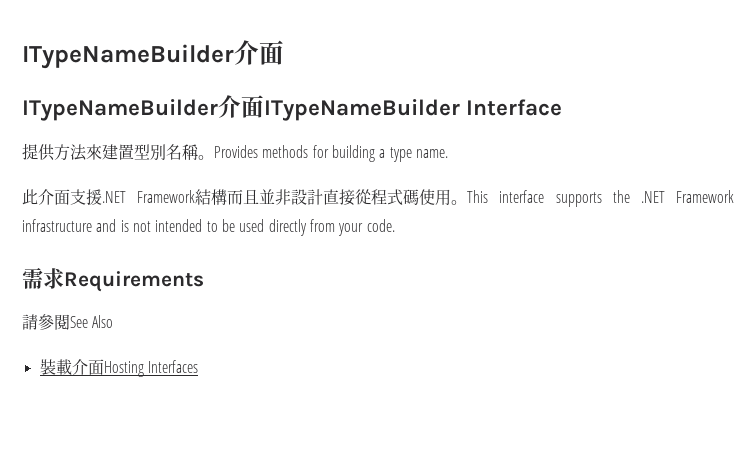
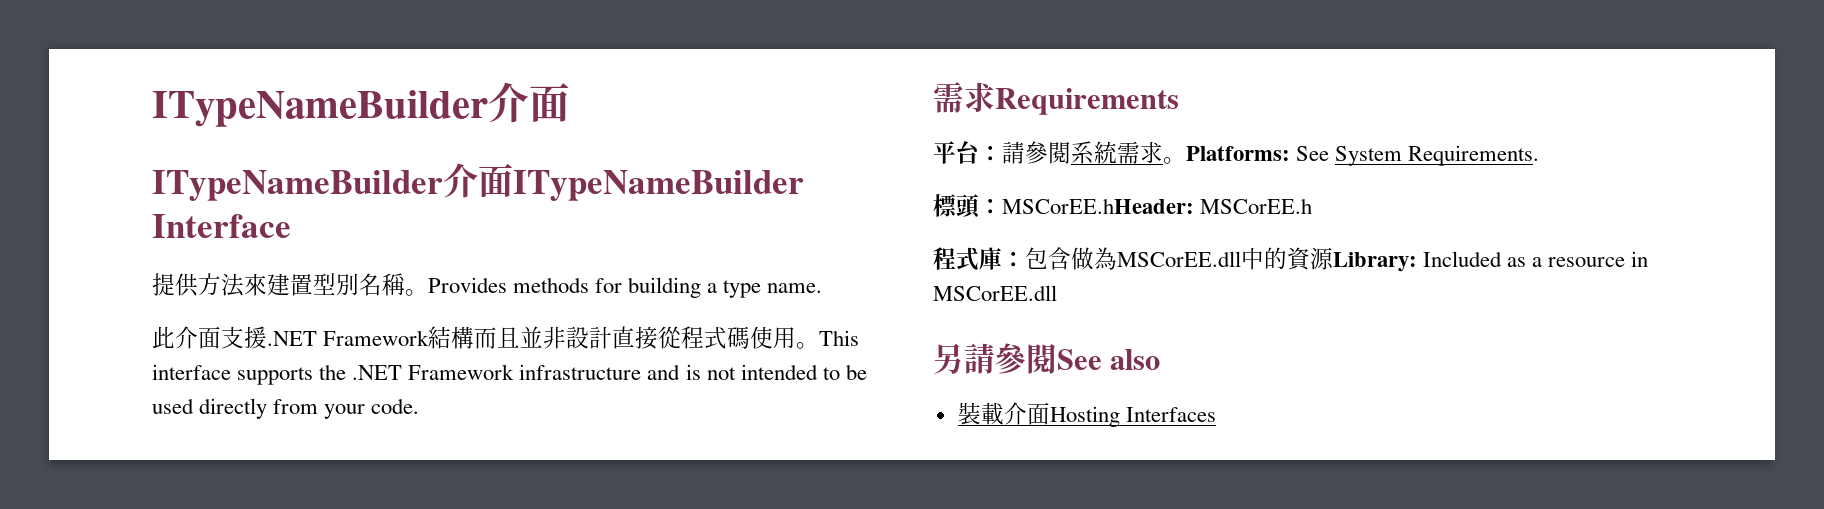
- 請參閱See Also
+ 平台：請參閱系統需求。Platforms: See System Requirements.
+ 標頭：MSCorEE.hHeader: MSCorEE.h
+ 程式庫：包含做為MSCorEE.dll中的資源Library: Included as a resource in MSCorEE.dll
+ 另請參閱See also

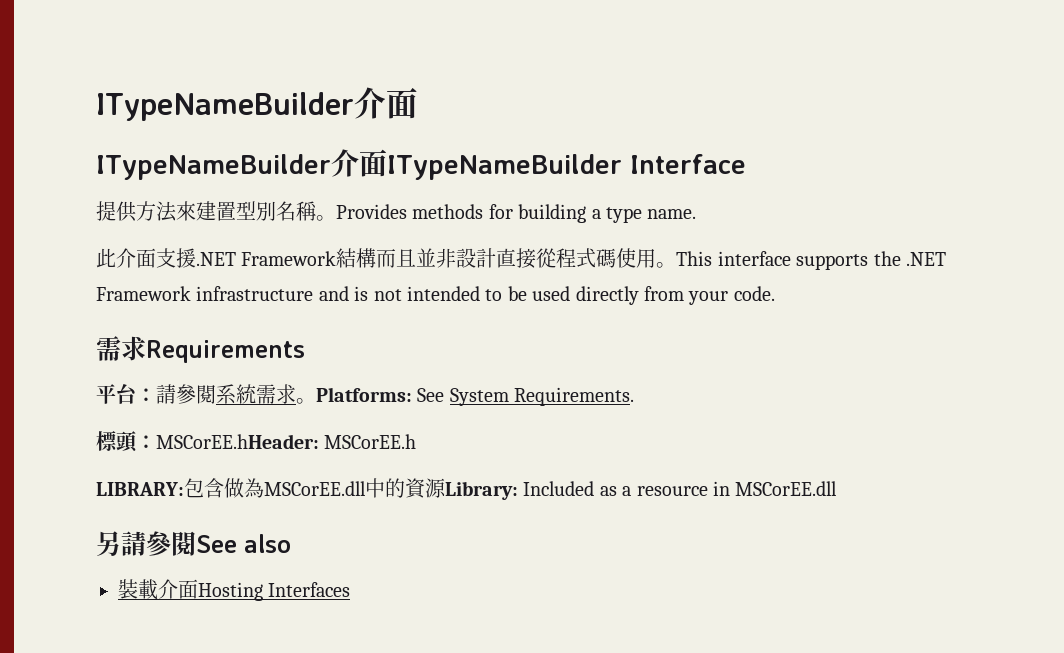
- 程式庫：包含做為MSCorEE.dll中的資源Library: Included as a resource in MSCorEE.dll
+ LIBRARY:包含做為MSCorEE.dll中的資源Library: Included as a resource in MSCorEE.dll

